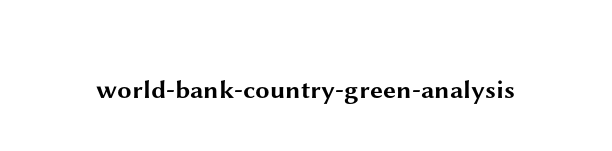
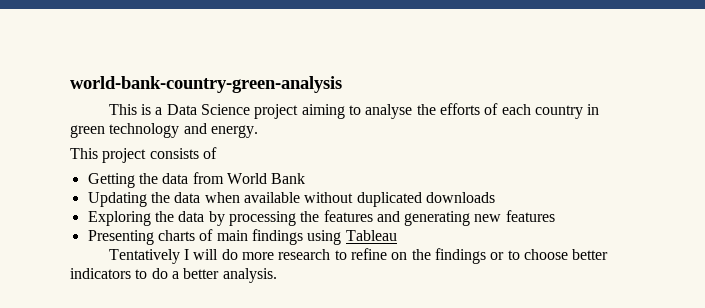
+ This is a Data Science project aiming to analyse the efforts of each country in green technology and energy.
+ This project consists of
+ Getting the data from World Bank
+ Updating the data when available without duplicated downloads
+ Exploring the data by processing the features and generating new features
+ Presenting charts of main findings using Tableau
+ Tentatively I will do more research to refine on the findings or to choose better indicators to do a better analysis.

